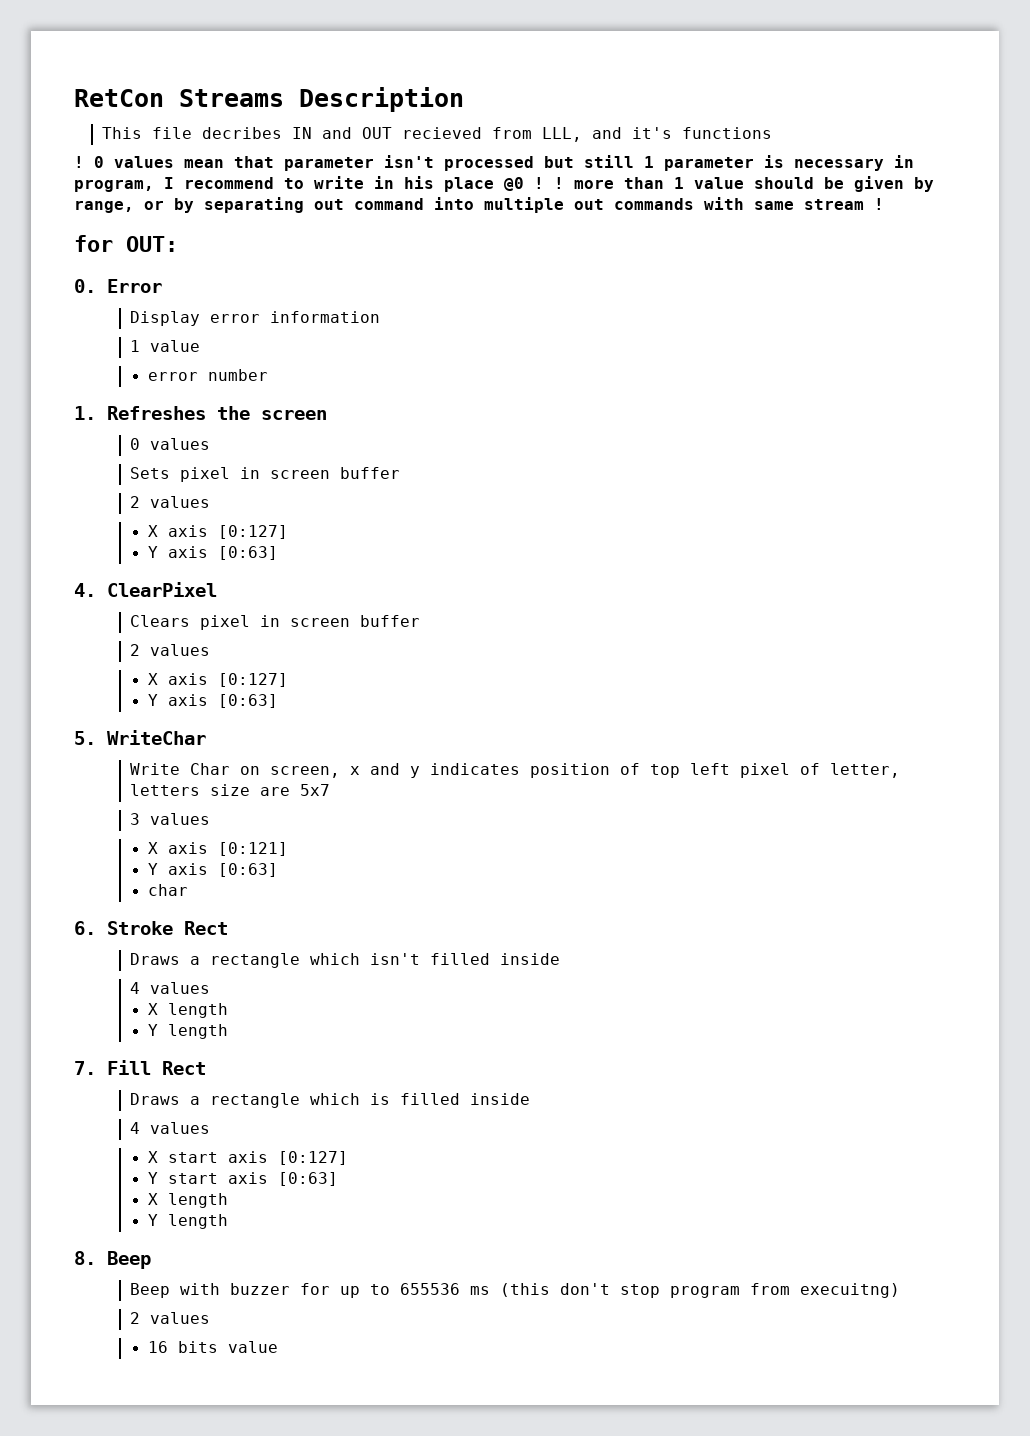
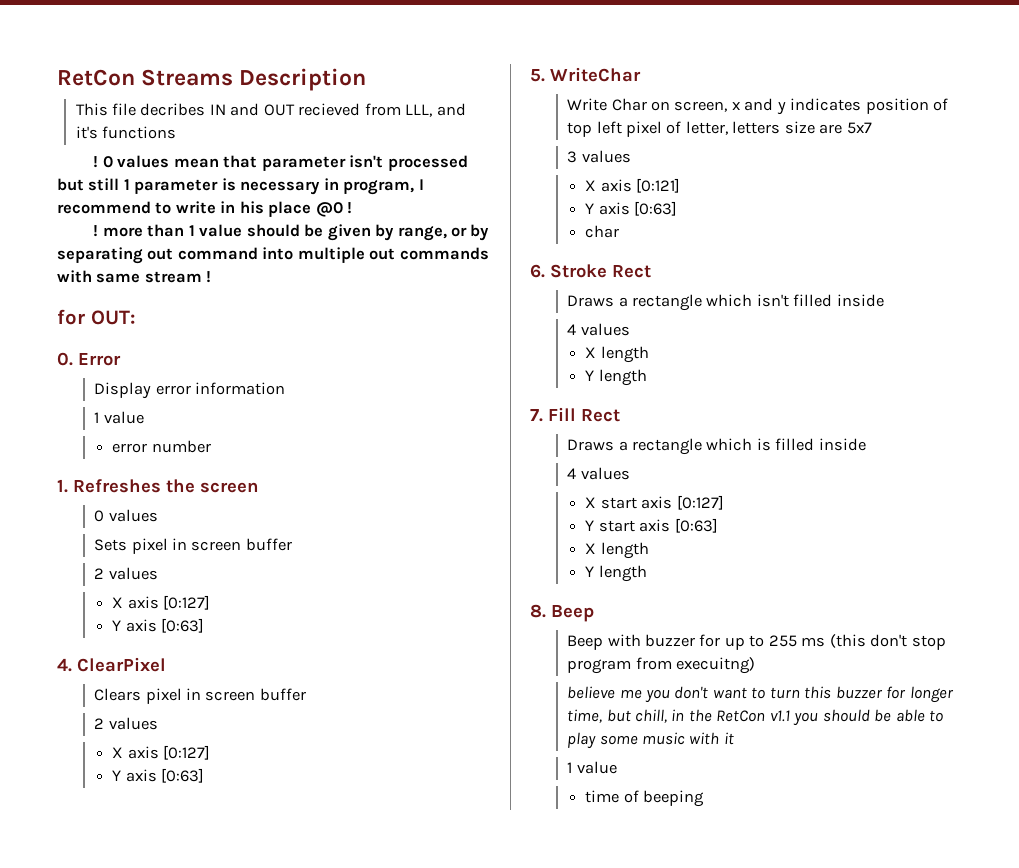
- 0 values mean that parameter isn't processed but still 1 parameter is necessary in program, I recommend to write in his place @0 ! ! more than 1 value should be given by range, or by separating out command into multiple out commands with same stream !
+ 0 values mean that parameter isn't processed but still 1 parameter is necessary in program, I recommend to write in his place @0 !
+ ! more than 1 value should be given by range, or by separating out command into multiple out commands with same stream !
- Beep with buzzer for up to 655536 ms (this don't stop program from execuitng)
- 2 values
- 16 bits value
+ Beep with buzzer for up to 255 ms (this don't stop program from execuitng)
+ believe me you don't want to turn this buzzer for longer time, but chill, in the RetCon v1.1 you should be able to play some music with it
+ 1 value
+ time of beeping

